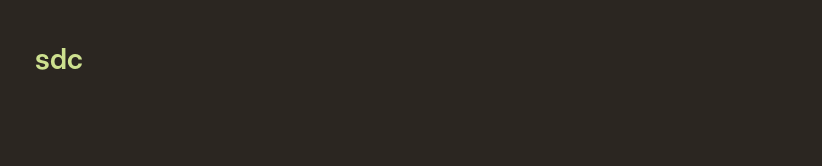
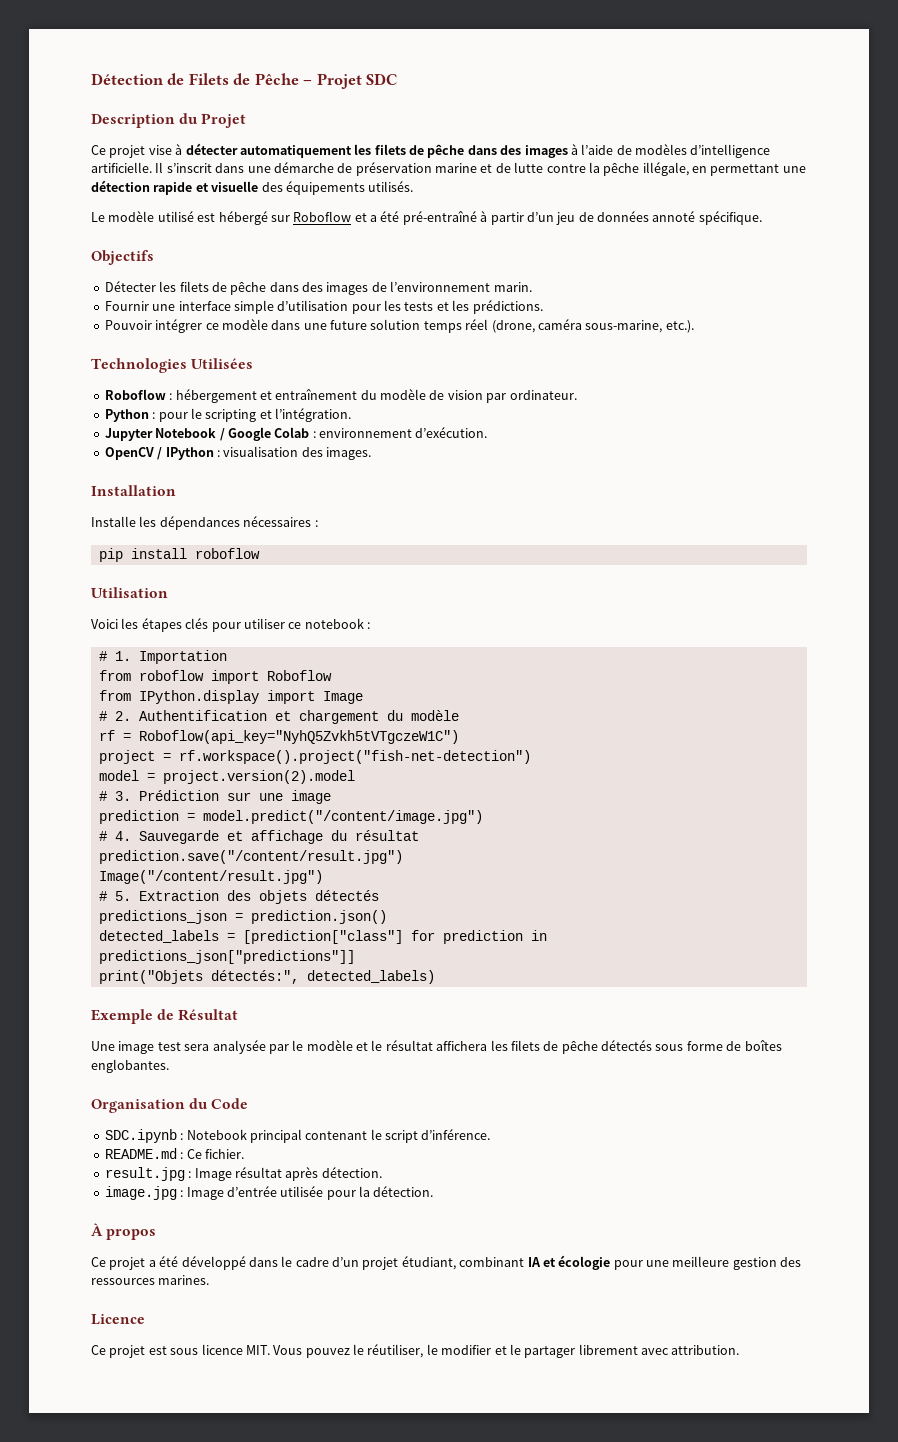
- sdc
+ Détection de Filets de Pêche – Projet SDC
+ Description du Projet
+ Ce projet vise à détecter automatiquement les filets de pêche dans des images à l’aide de modèles d’intelligence artificielle. Il s’inscrit dans une démarche de préservation marine et de lutte contre la pêche illégale, en permettant une détection rapide et visuelle des équipements utilisés.
+ Le modèle utilisé est hébergé sur Roboflow et a été pré-entraîné à partir d’un jeu de données annoté spécifique.
+ Objectifs
+ Détecter les filets de pêche dans des images de l’environnement marin.
+ Fournir une interface simple d’utilisation pour les tests et les prédictions.
+ Pouvoir intégrer ce modèle dans une future solution temps réel (drone, caméra sous-marine, etc.).
+ Technologies Utilisées
+ Roboflow : hébergement et entraînement du modèle de vision par ordinateur.
+ Python : pour le scripting et l’intégration.
+ Jupyter Notebook / Google Colab : environnement d’exécution.
+ OpenCV / IPython : visualisation des images.
+ Installation
+ Installe les dépendances nécessaires :
+ pip install roboflow
+ Utilisation
+ Voici les étapes clés pour utiliser ce notebook :
+ # 1. Importation
+ from roboflow import Roboflow
+ from IPython.display import Image
+ # 2. Authentification et chargement du modèle
+ rf = Roboflow(api_key="NyhQ5Zvkh5tVTgczeW1C")
+ project = rf.workspace().project("fish-net-detection")
+ model = project.version(2).model
+ # 3. Prédiction sur une image
+ prediction = model.predict("/content/image.jpg")
+ # 4. Sauvegarde et affichage du résultat
+ prediction.save("/content/result.jpg")
+ Image("/content/result.jpg")
+ # 5. Extraction des objets détectés
+ predictions_json = prediction.json()
+ detected_labels = [prediction["class"] for prediction in predictions_json["predictions"]]
+ print("Objets détectés:", detected_labels)
+ Exemple de Résultat
+ Une image test sera analysée par le modèle et le résultat affichera les filets de pêche détectés sous forme de boîtes englobantes.
+ Organisation du Code
+ SDC.ipynb : Notebook principal contenant le script d’inférence.
+ README.md : Ce fichier.
+ result.jpg : Image résultat après détection.
+ image.jpg : Image d’entrée utilisée pour la détection.
+ À propos
+ Ce projet a été développé dans le cadre d’un projet étudiant, combinant IA et écologie pour une meilleure gestion des ressources marines.
+ Licence
+ Ce projet est sous licence MIT. Vous pouvez le réutiliser, le modifier et le partager librement avec attribution.

